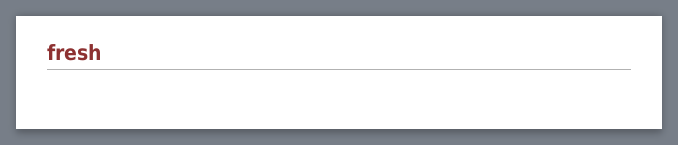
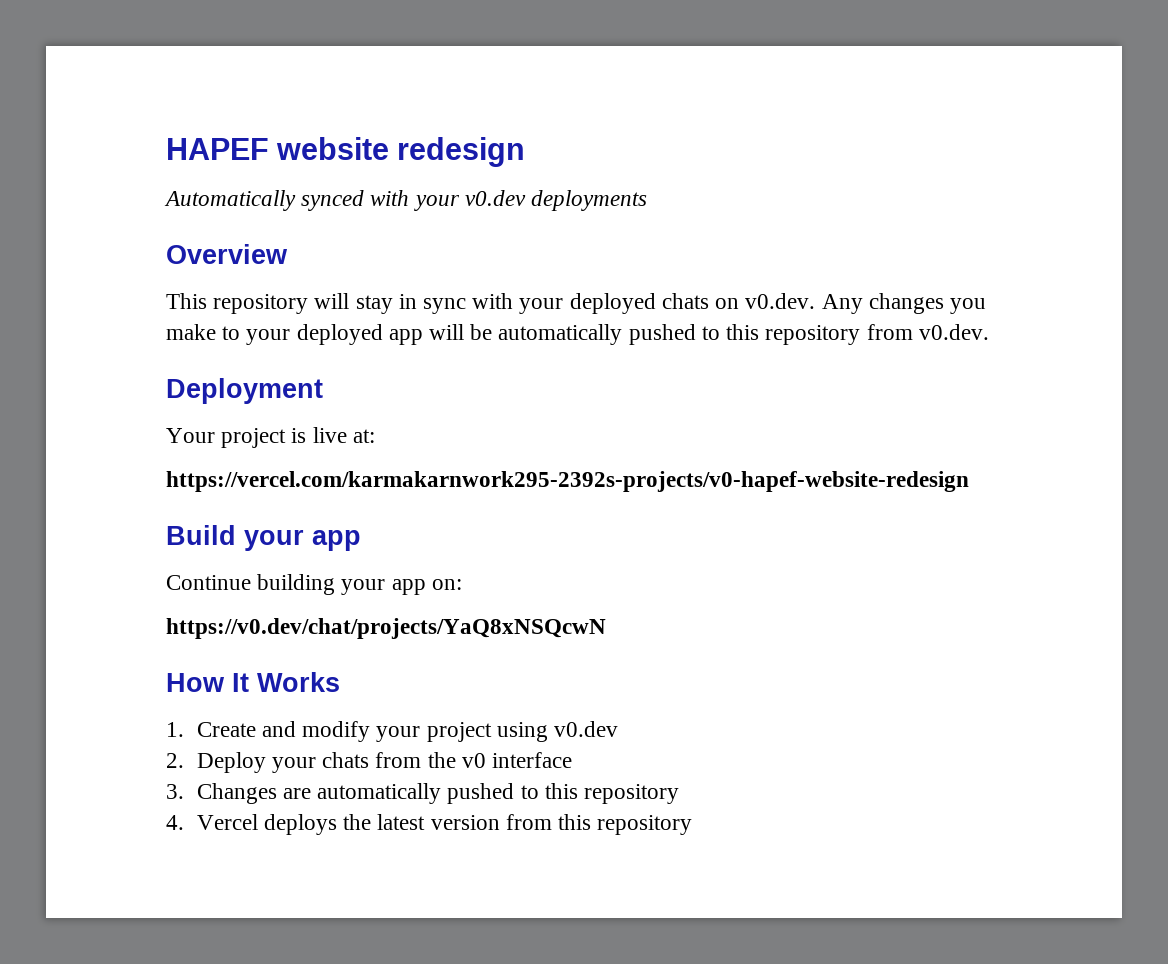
- fresh
+ HAPEF website redesign
+ Automatically synced with your v0.dev deployments
+ Overview
+ This repository will stay in sync with your deployed chats on v0.dev. Any changes you make to your deployed app will be automatically pushed to this repository from v0.dev.
+ Deployment
+ Your project is live at:
+ https://vercel.com/karmakarnwork295-2392s-projects/v0-hapef-website-redesign
+ Build your app
+ Continue building your app on:
+ https://v0.dev/chat/projects/YaQ8xNSQcwN
+ How It Works
+ 1. Create and modify your project using v0.dev
+ 2. Deploy your chats from the v0 interface
+ 3. Changes are automatically pushed to this repository
+ 4. Vercel deploys the latest version from this repository

